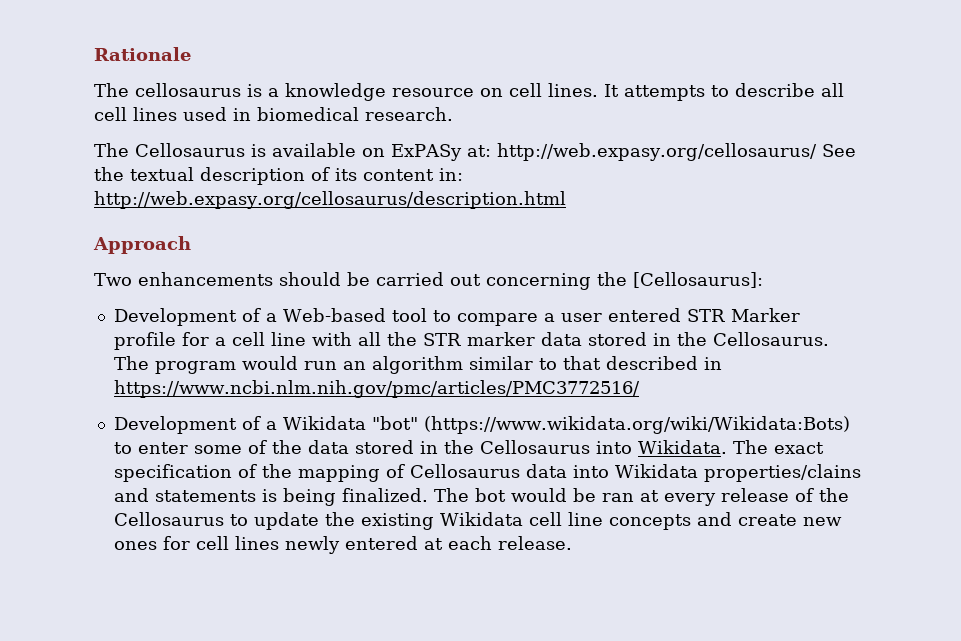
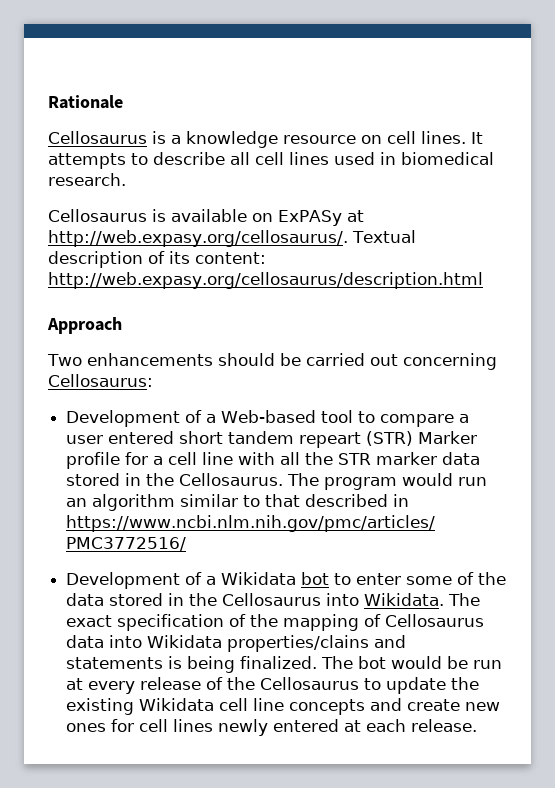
- The cellosaurus is a knowledge resource on cell lines.
+ Cellosaurus is a knowledge resource on cell lines.
- The Cellosaurus is available on ExPASy at: http://web.expasy.org/cellosaurus/ See the textual description of its content in: http://web.expasy.org/cellosaurus/description.html
+ Cellosaurus is available on ExPASy at http://web.expasy.org/cellosaurus/. Textual description of its content: http://web.expasy.org/cellosaurus/description.html
- Two enhancements should be carried out concerning the [Cellosaurus]:
+ Two enhancements should be carried out concerning Cellosaurus:
- Development of a Web-based tool to compare a user entered STR Marker profile for a cell line with all the STR marker data stored in the Cellosaurus.
+ Development of a Web-based tool to compare a user entered short tandem repeart (STR) Marker profile for a cell line with all the STR marker data stored in the Cellosaurus.
- Development of a Wikidata "bot" (https://www.wikidata.org/wiki/Wikidata:Bots) to enter some of the data stored in the Cellosaurus into Wikidata.
+ Development of a Wikidata bot to enter some of the data stored in the Cellosaurus into Wikidata.
- The bot would be ran at every release of the Cellosaurus to update the existing Wikidata cell line concepts and create new ones for cell lines newly entered at each release.
+ The bot would be run at every release of the Cellosaurus to update the existing Wikidata cell line concepts and create new ones for cell lines newly entered at each release.

